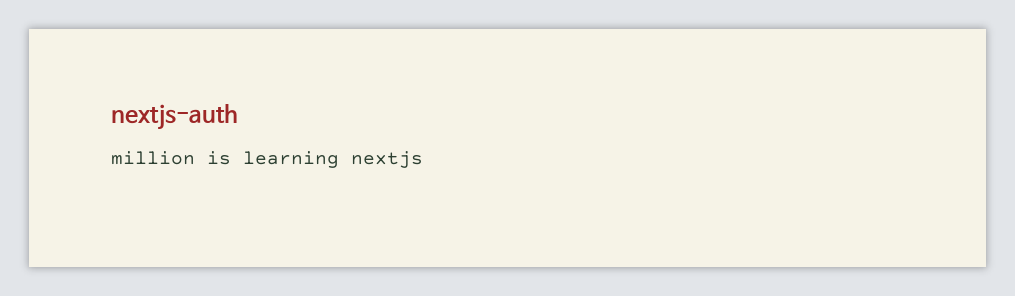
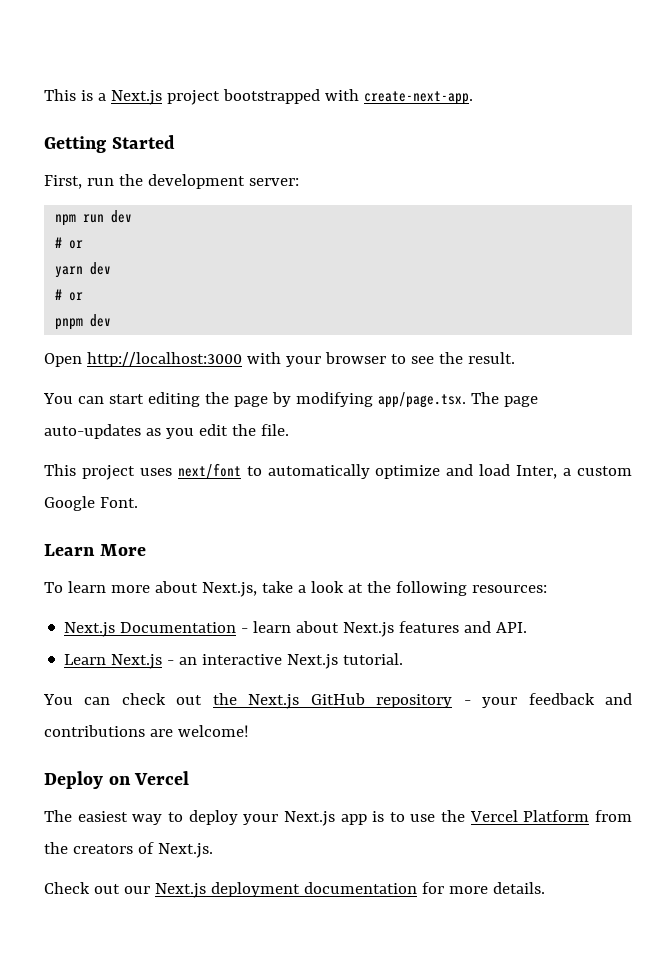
- nextjs-auth
- million is learning nextjs
+ This is a Next.js project bootstrapped with create-next-app.
+ Getting Started
+ First, run the development server:
+ npm run dev
+ # or
+ yarn dev
+ # or
+ pnpm dev
+ Open http://localhost:3000 with your browser to see the result.
+ You can start editing the page by modifying app/page.tsx. The page auto-updates as you edit the file.
+ This project uses next/font to automatically optimize and load Inter, a custom Google Font.
+ Learn More
+ To learn more about Next.js, take a look at the following resources:
+ Next.js Documentation - learn about Next.js features and API.
+ Learn Next.js - an interactive Next.js tutorial.
+ You can check out the Next.js GitHub repository - your feedback and contributions are welcome!
+ Deploy on Vercel
+ The easiest way to deploy your Next.js app is to use the Vercel Platform from the creators of Next.js.
+ Check out our Next.js deployment documentation for more details.

